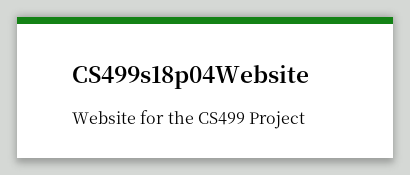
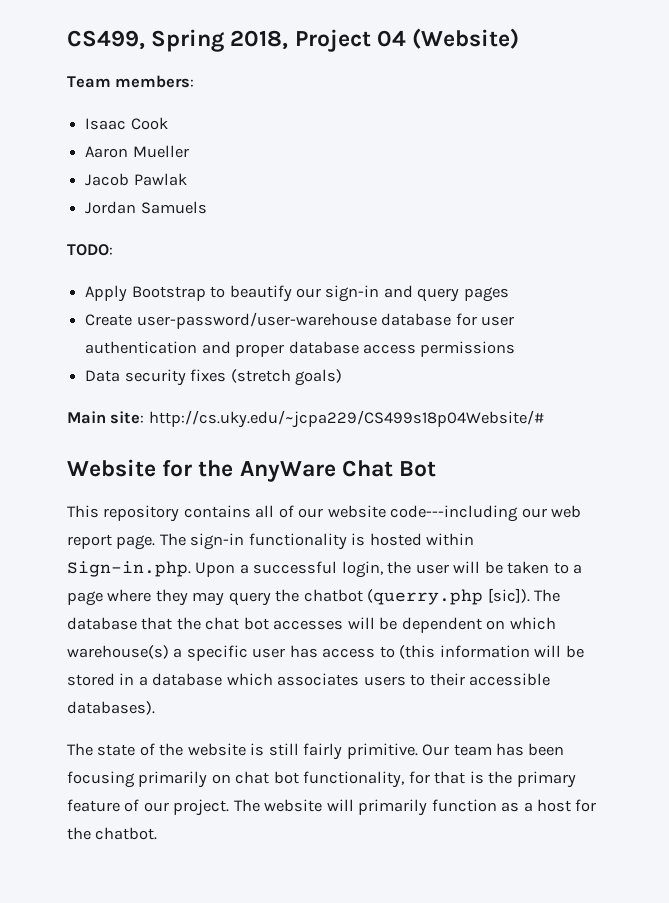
- CS499s18p04Website
- Website for the CS499 Project
+ CS499, Spring 2018, Project 04 (Website)
+ Team members:
+ Isaac Cook
+ Aaron Mueller
+ Jacob Pawlak
+ Jordan Samuels
+ TODO:
+ Apply Bootstrap to beautify our sign-in and query pages
+ Create user-password/user-warehouse database for user authentication and proper database access permissions
+ Data security fixes (stretch goals)
+ Main site: http://cs.uky.edu/~jcpa229/CS499s18p04Website/#
+ Website for the AnyWare Chat Bot
+ This repository contains all of our website code---including our web report page. The sign-in functionality is hosted within Sign-in.php. Upon a successful login, the user will be taken to a page where they may query the chatbot (querry.php [sic]). The database that the chat bot accesses will be dependent on which warehouse(s) a specific user has access to (this information will be stored in a database which associates users to their accessible databases).
+ The state of the website is still fairly primitive. Our team has been focusing primarily on chat bot functionality, for that is the primary feature of our project. The website will primarily function as a host for the chatbot.

